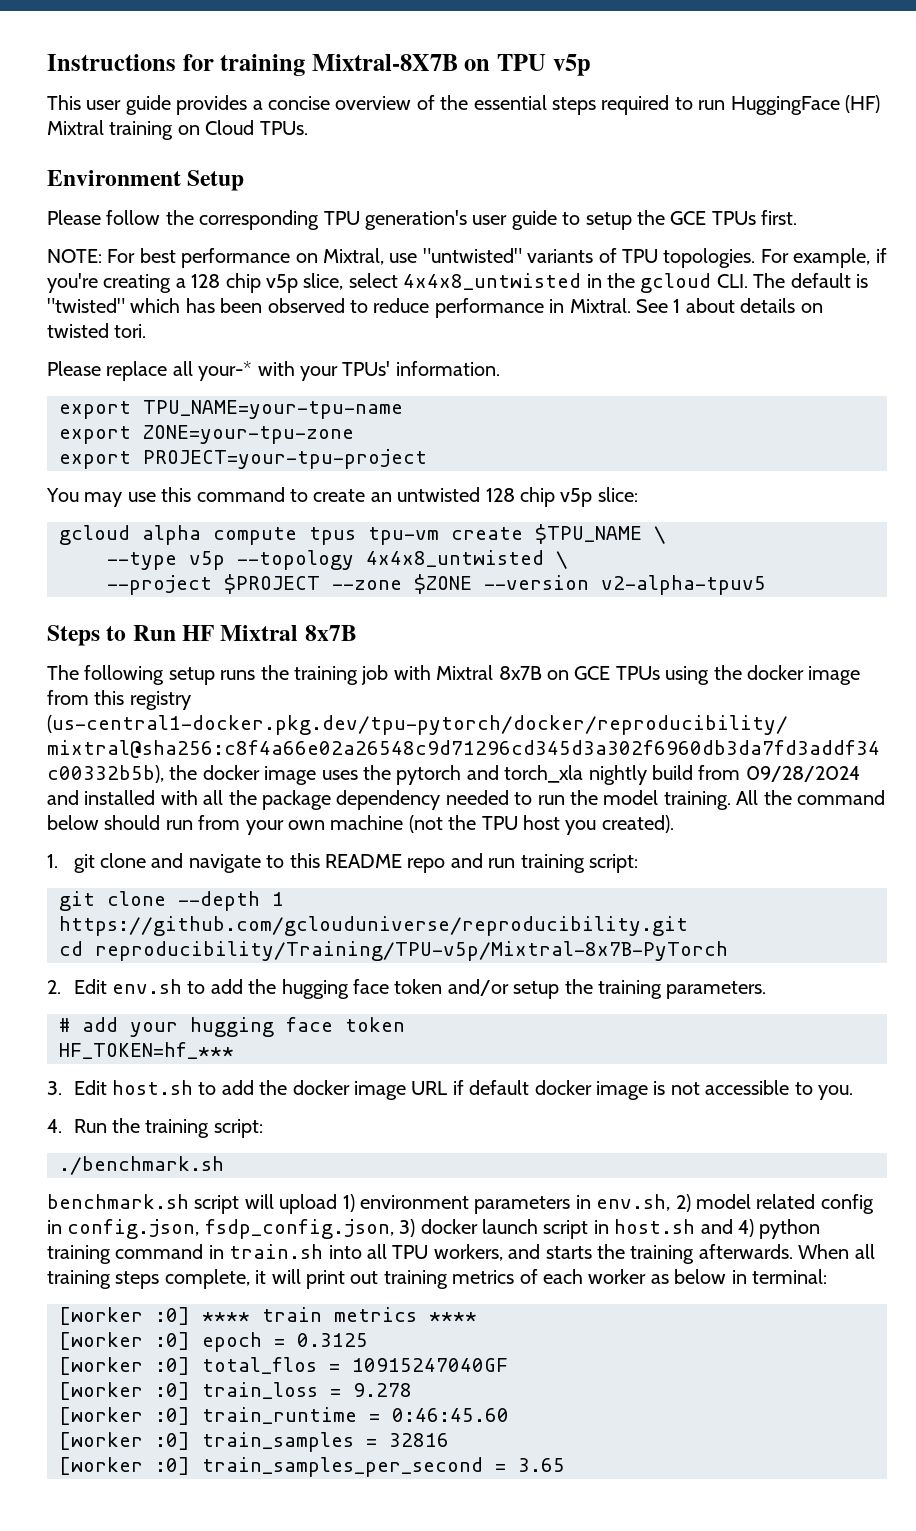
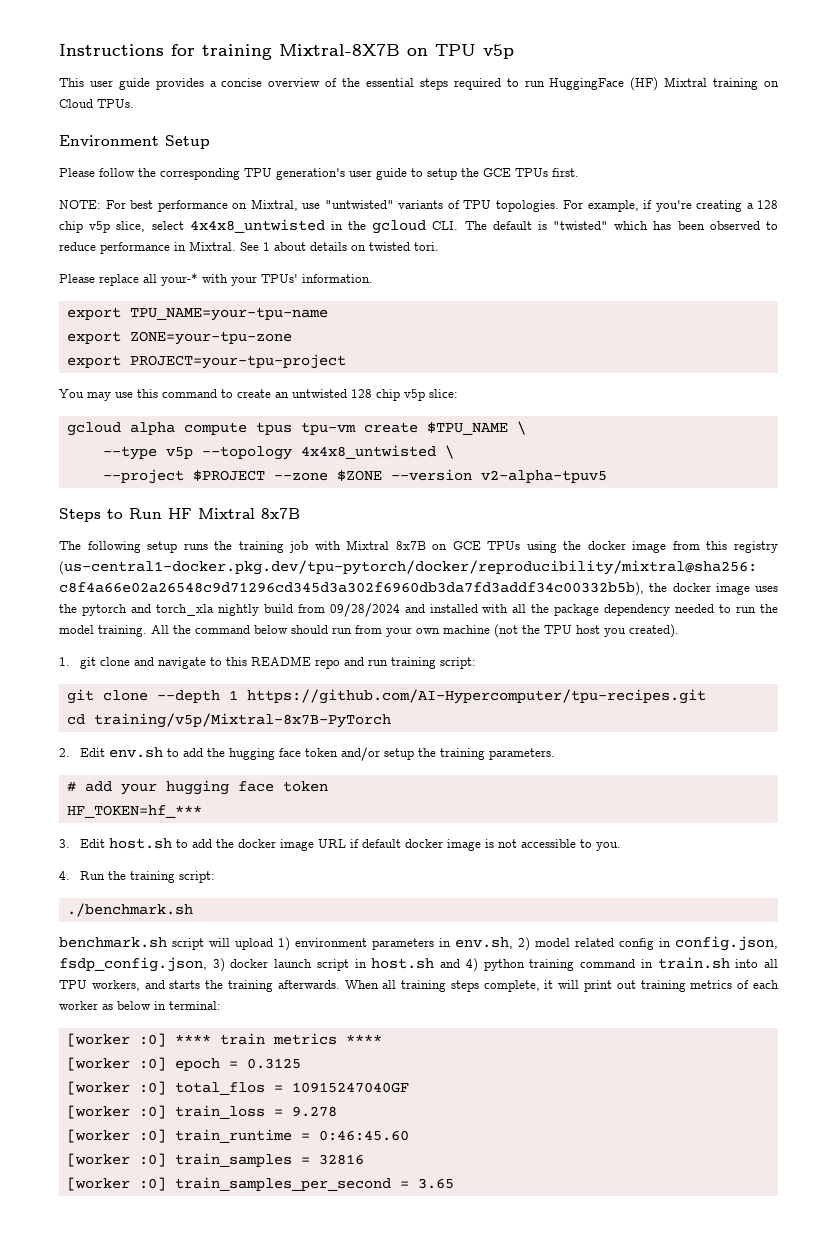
- git clone --depth 1 https://github.com/gclouduniverse/reproducibility.git
+ git clone --depth 1 https://github.com/AI-Hypercomputer/tpu-recipes.git
- cd reproducibility/Training/TPU-v5p/Mixtral-8x7B-PyTorch
+ cd training/v5p/Mixtral-8x7B-PyTorch

